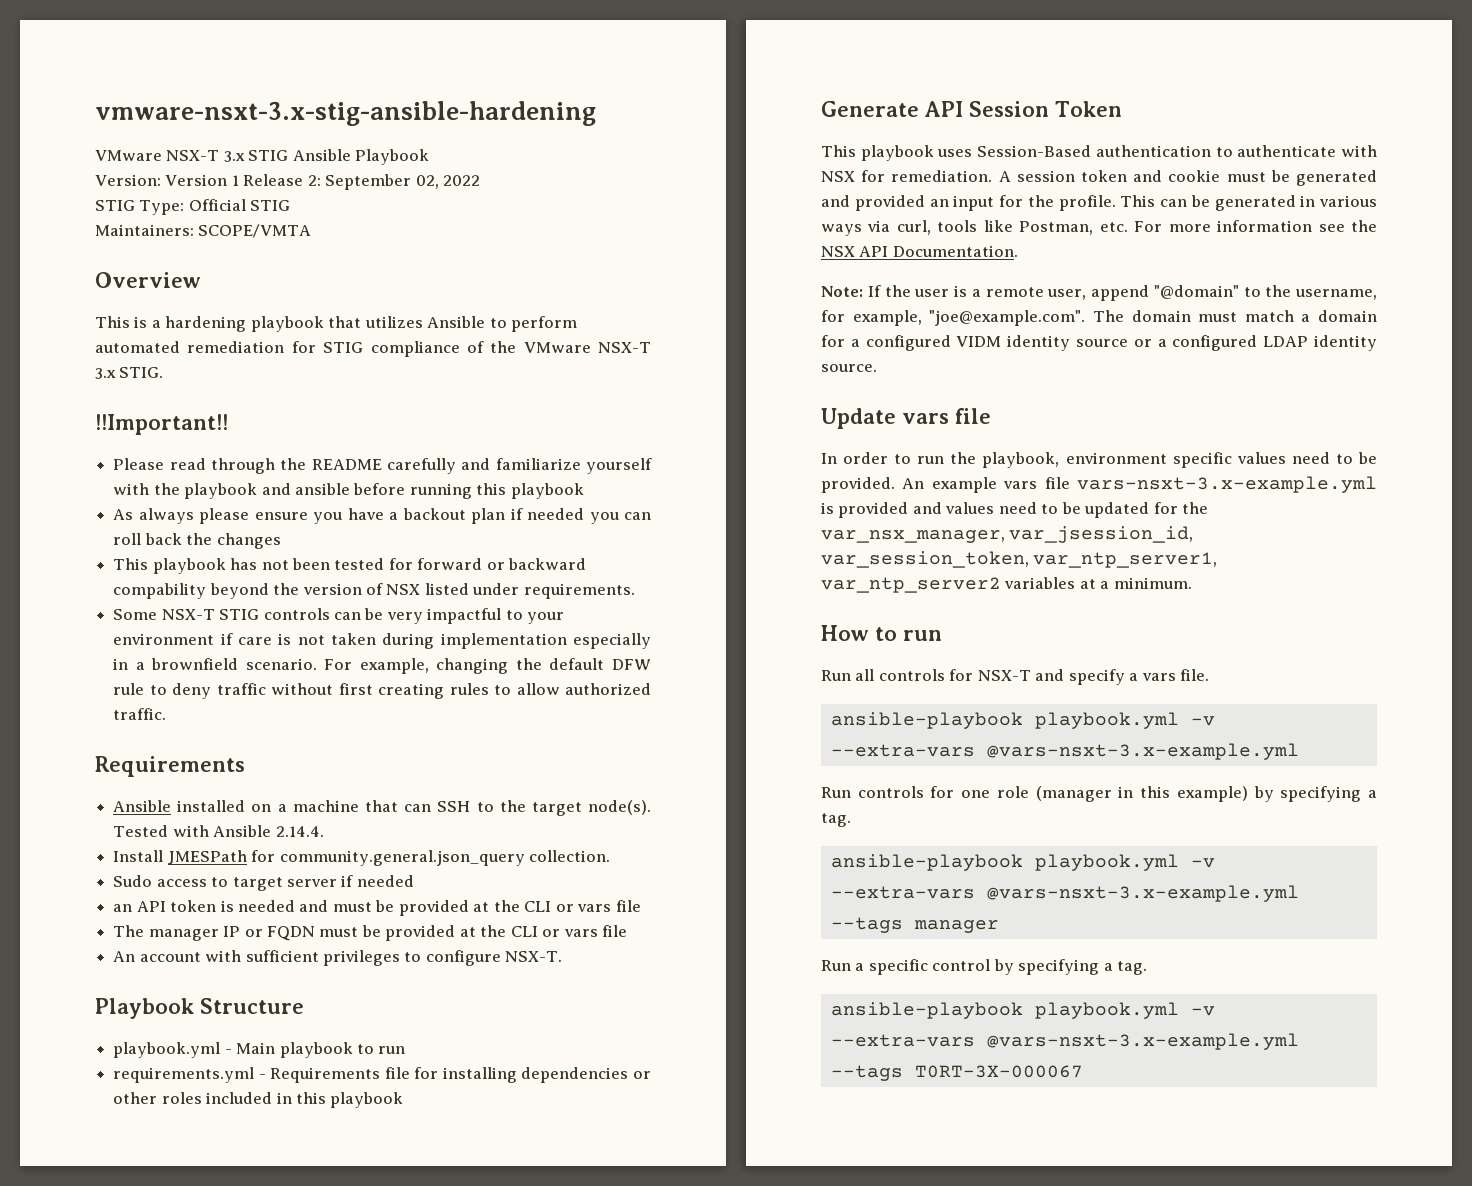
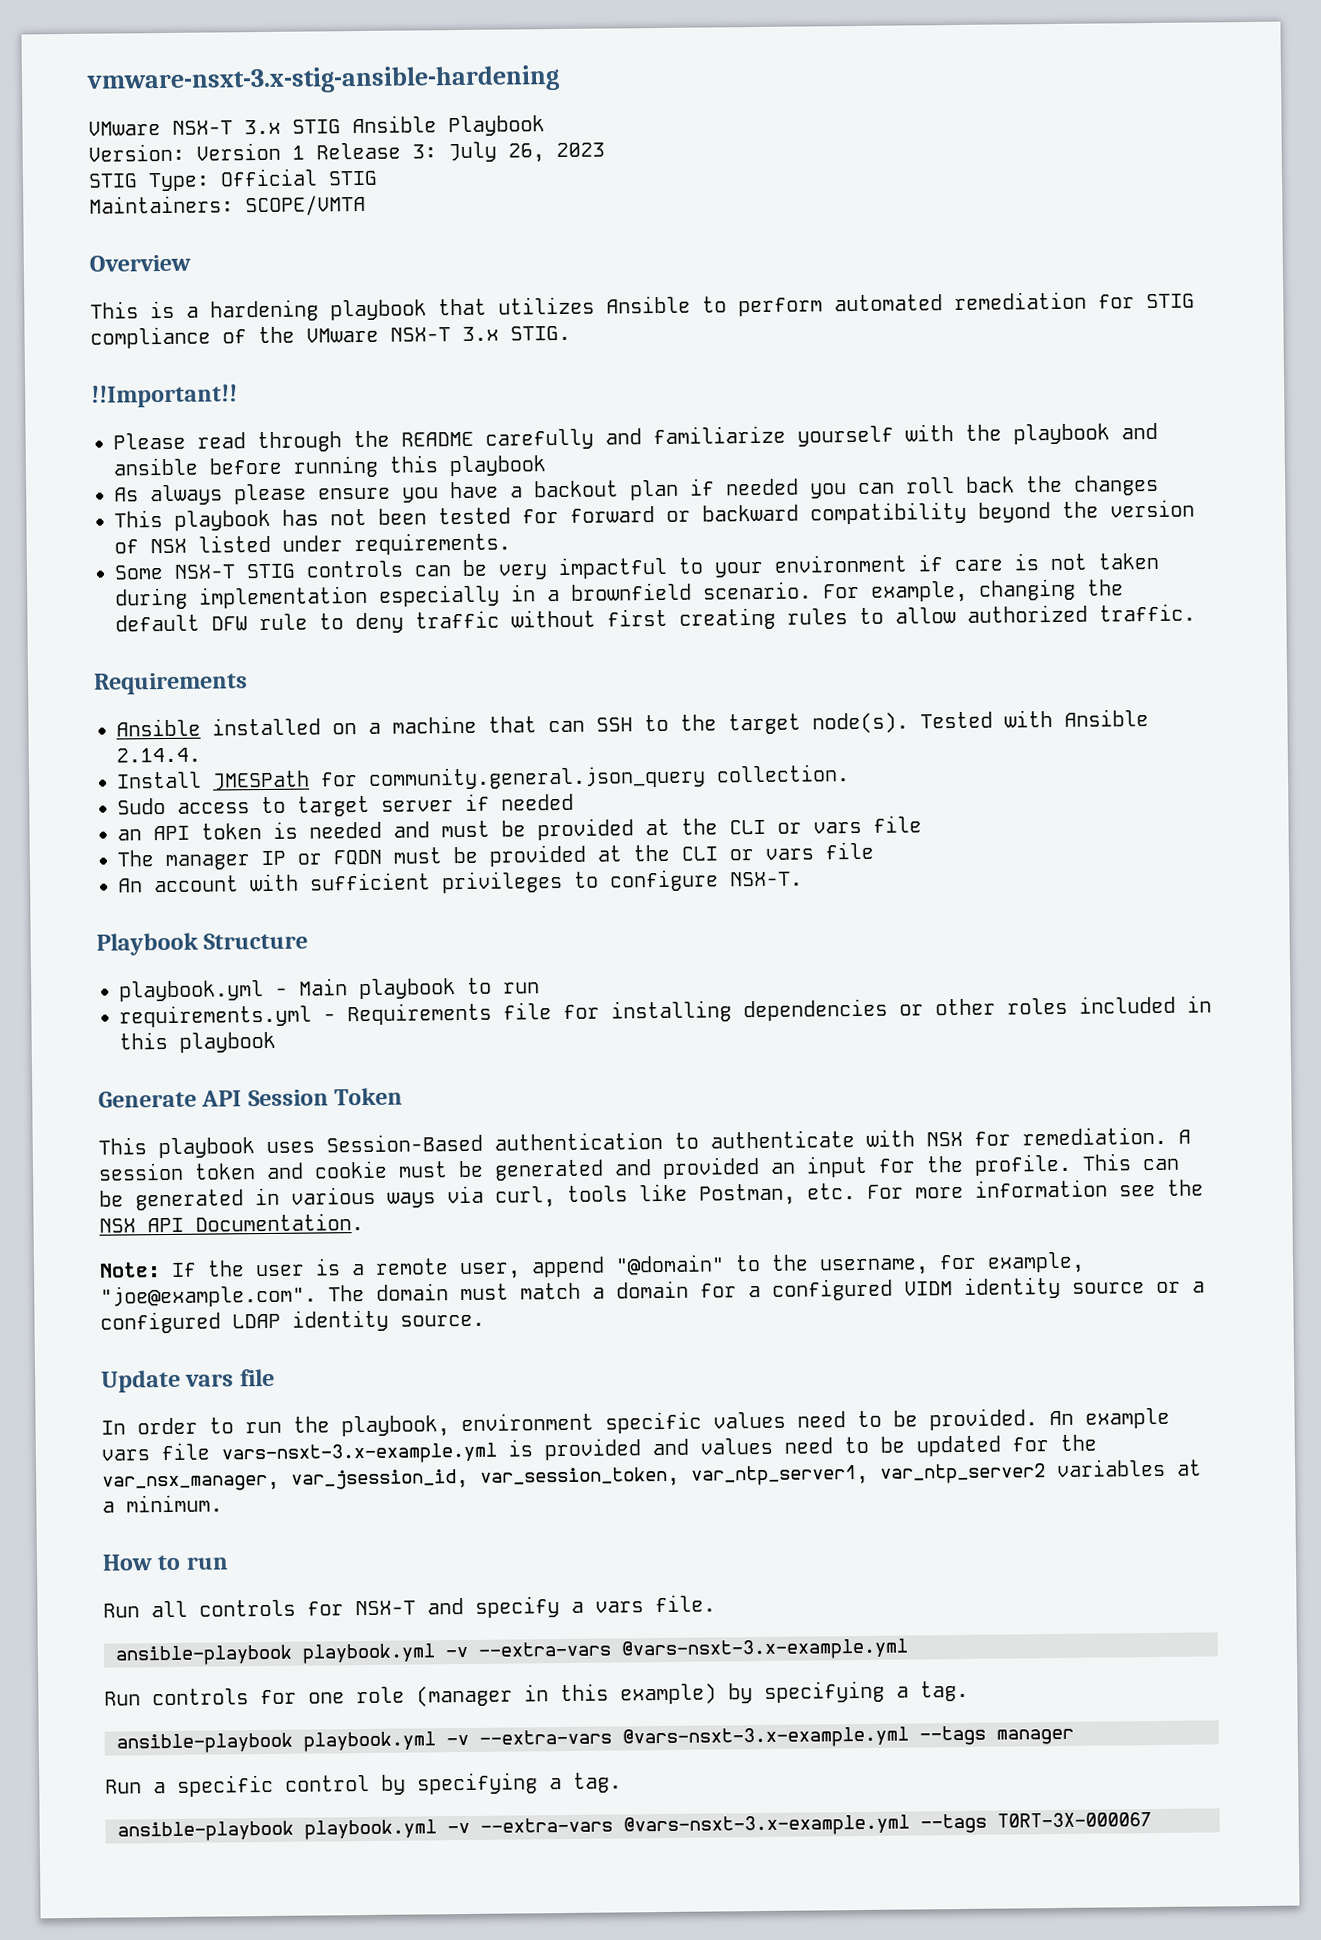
- Version: Version 1 Release 2: September 02, 2022
+ Version: Version 1 Release 3: July 26, 2023
- This playbook has not been tested for forward or backward compability beyond the version of NSX listed under requirements.
+ This playbook has not been tested for forward or backward compatibility beyond the version of NSX listed under requirements.

